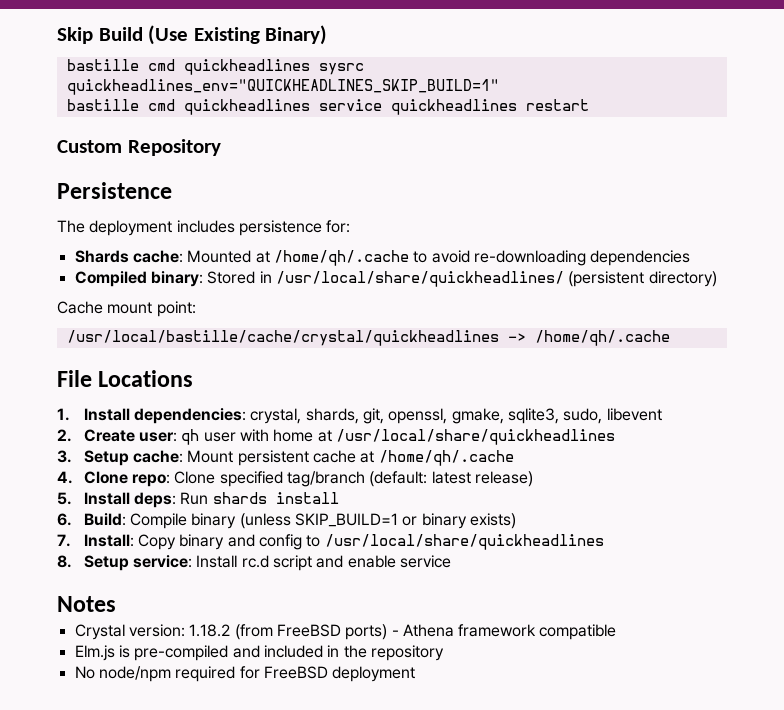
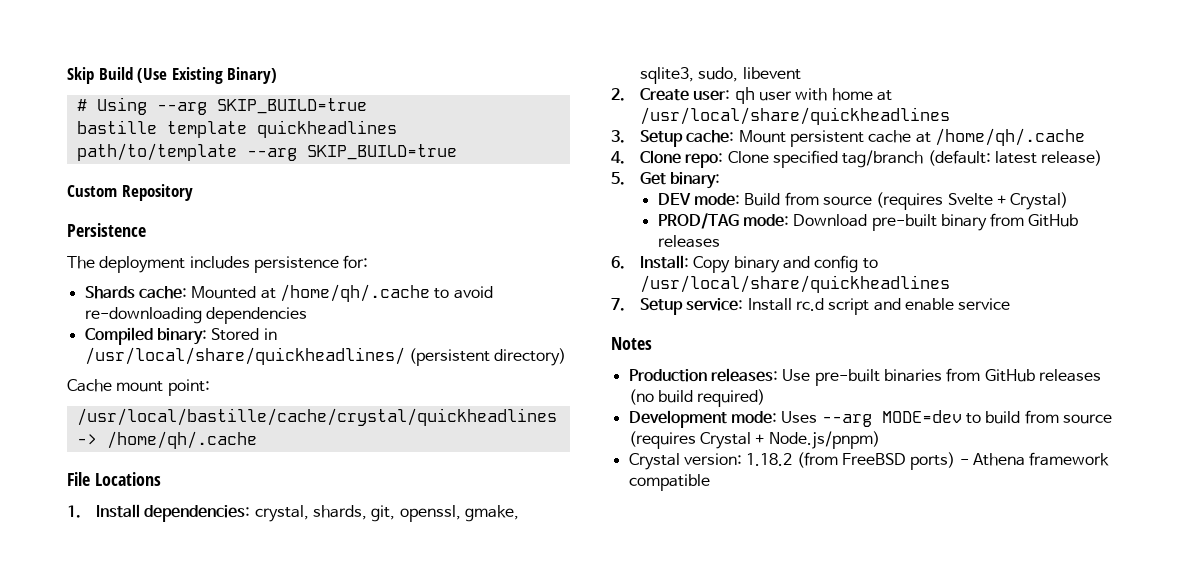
- bastille cmd quickheadlines sysrc quickheadlines_env="QUICKHEADLINES_SKIP_BUILD=1"
- bastille cmd quickheadlines service quickheadlines restart
+ # Using --arg SKIP_BUILD=true
+ bastille template quickheadlines path/to/template --arg SKIP_BUILD=true
- 5. Install deps: Run shards install
- 6. Build: Compile binary (unless SKIP_BUILD=1 or binary exists)
- 7. Install: Copy binary and config to /usr/local/share/quickheadlines
+ 5. Get binary:
+ DEV mode: Build from source (requires Svelte + Crystal)
+ PROD/TAG mode: Download pre-built binary from GitHub releases
+ 6. Install: Copy binary and config to /usr/local/share/quickheadlines
- 8. Setup service: Install rc.d script and enable service
+ 7. Setup service: Install rc.d script and enable service
+ Production releases: Use pre-built binaries from GitHub releases (no build required)
+ Development mode: Uses --arg MODE=dev to build from source (requires Crystal + Node.js/pnpm)
- Elm.js is pre-compiled and included in the repository
- No node/npm required for FreeBSD deployment

